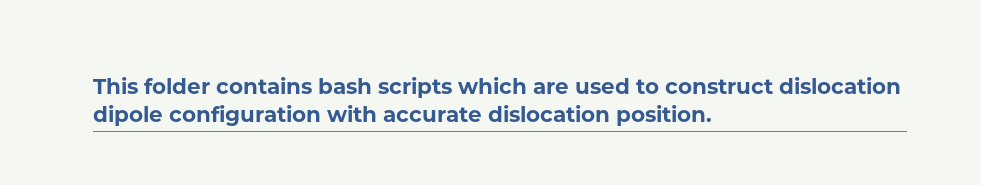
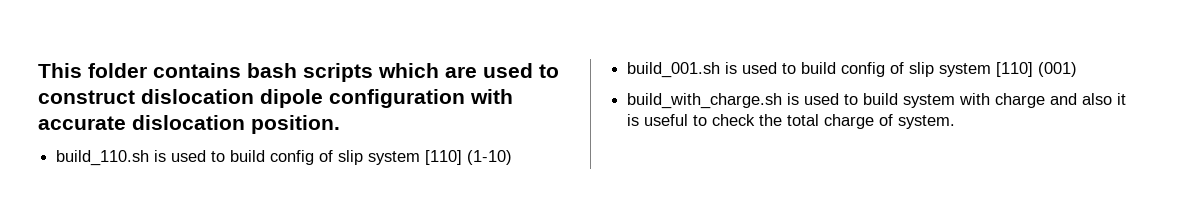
+ build_110.sh is used to build config of slip system [110] (1-10)
+ build_001.sh is used to build config of slip system [110] (001)
+ build_with_charge.sh is used to build system with charge and also it is useful to check the total charge of system.

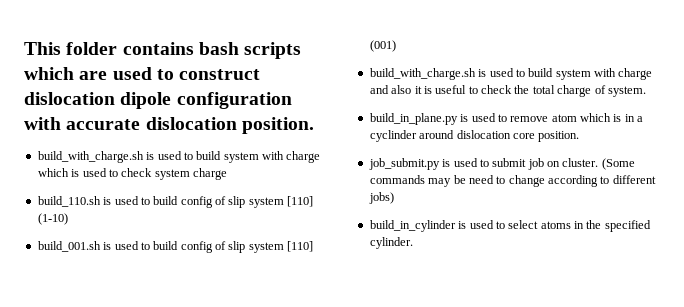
+ build_with_charge.sh is used to build system with charge which is used to check system charge
+ build_in_plane.py is used to remove atom which is in a cyclinder around dislocation core position.
+ job_submit.py is used to submit job on cluster. (Some commands may be need to change according to different jobs)
+ build_in_cylinder is used to select atoms in the specified cylinder.

